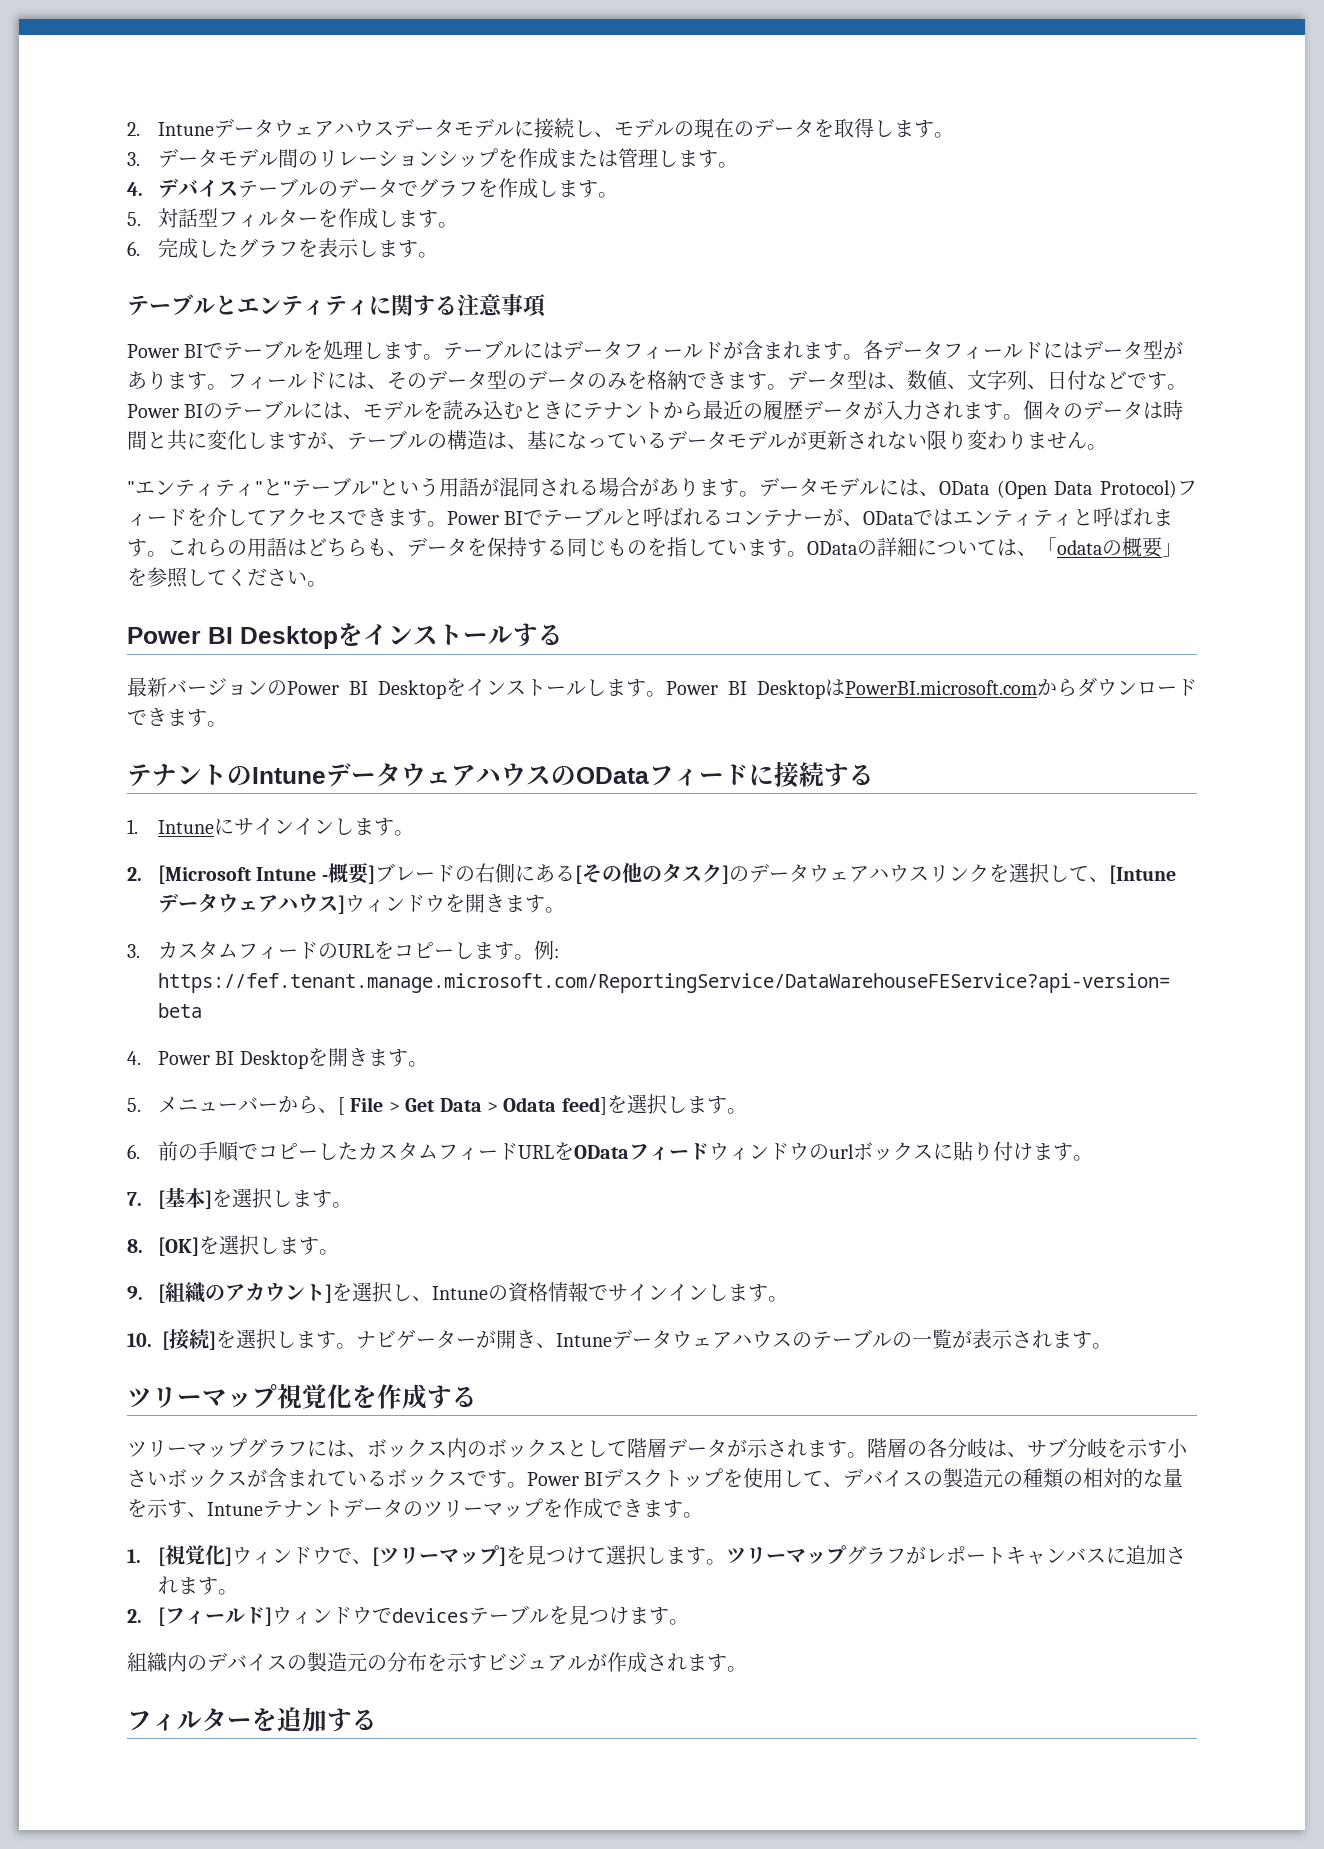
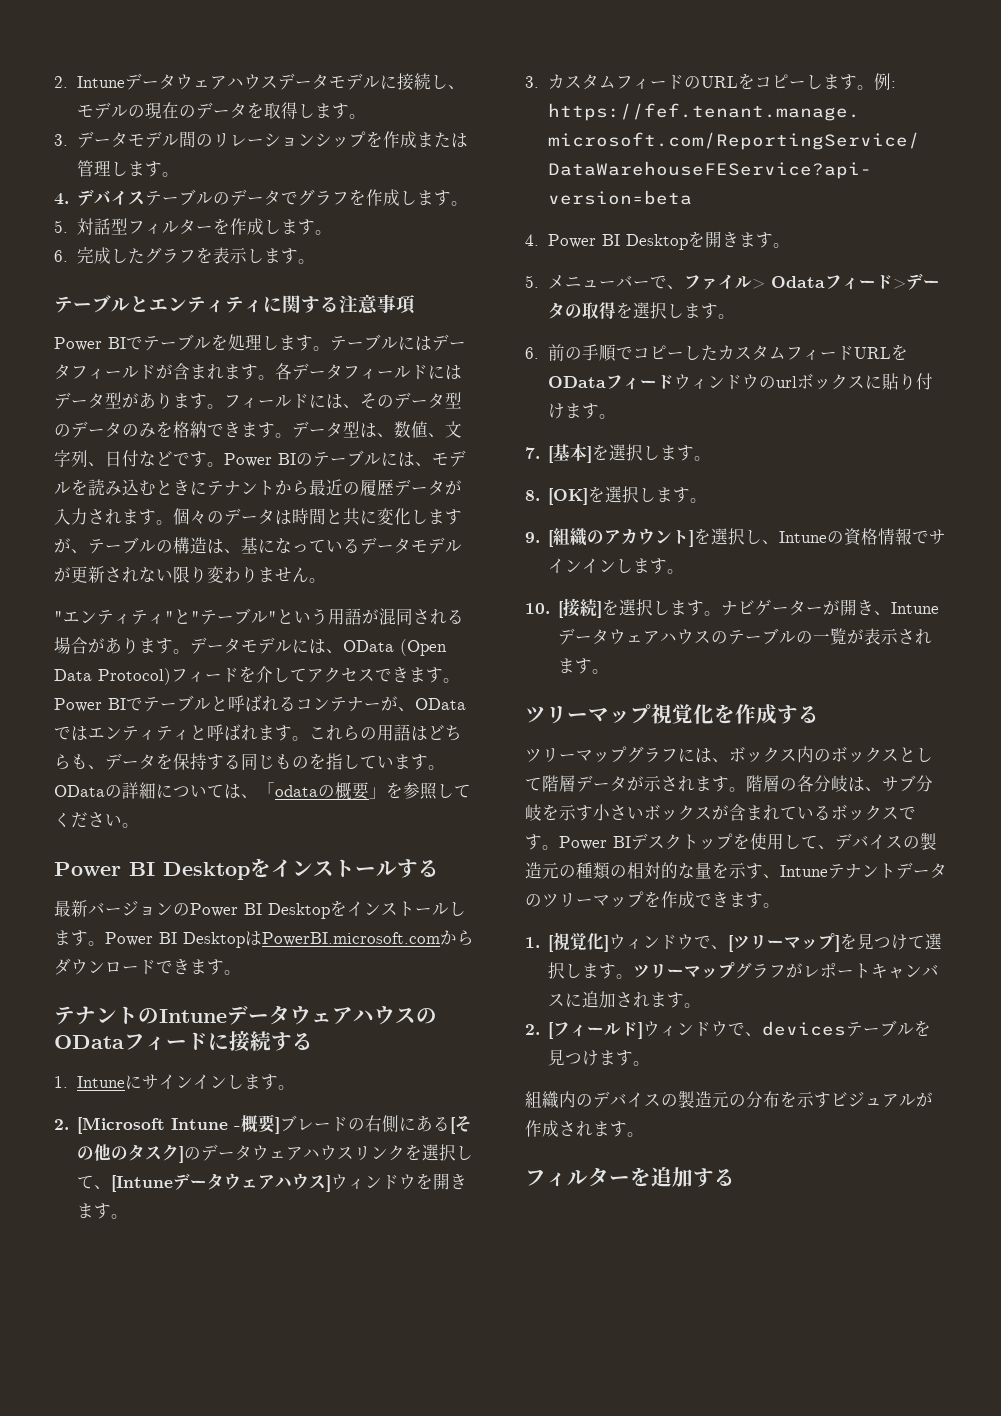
- 5.メニューバーから、[ File > Get Data > Odata feed]を選択します。
+ 5.メニューバーで、ファイル> Odataフィード>データの取得を選択します。
- 2. [フィールド]ウィンドウでdevicesテーブルを見つけます。
+ 2. [フィールド]ウィンドウで、devicesテーブルを見つけます。

